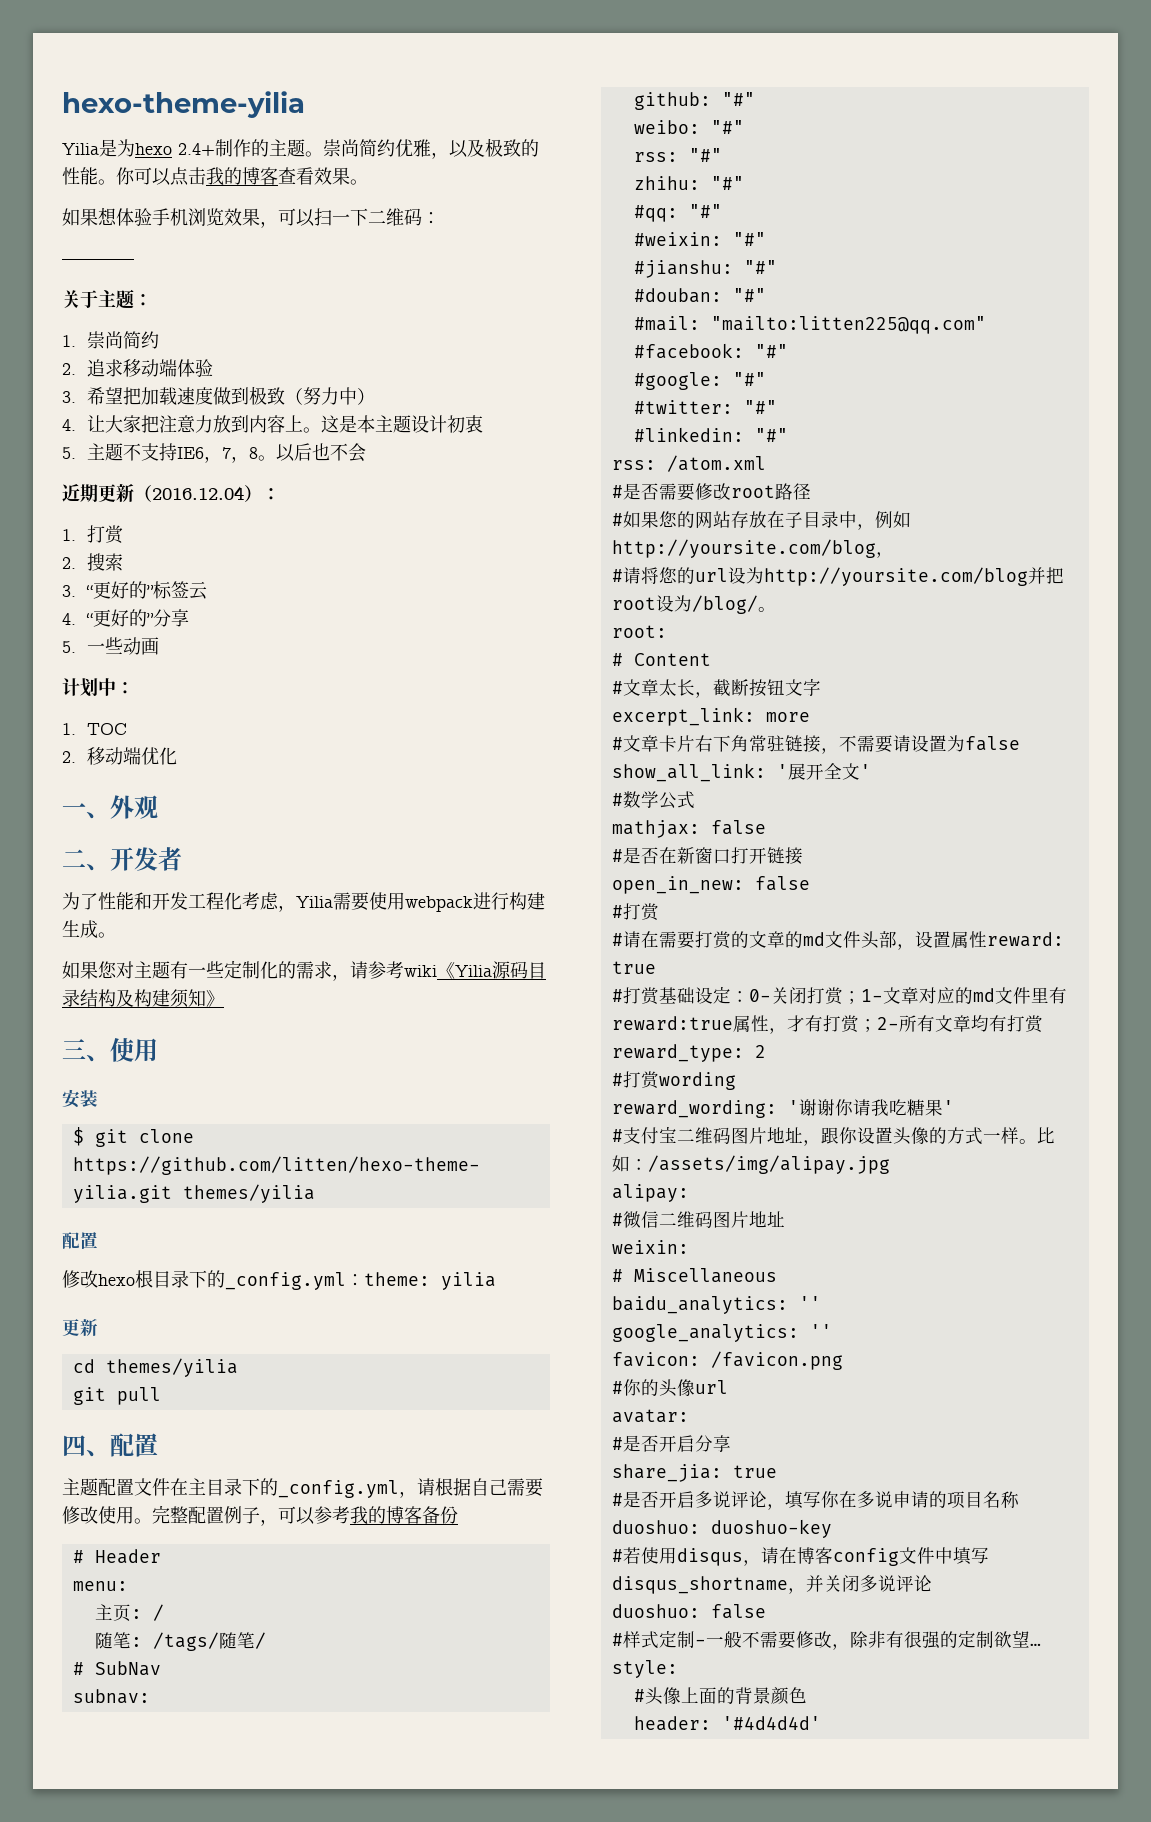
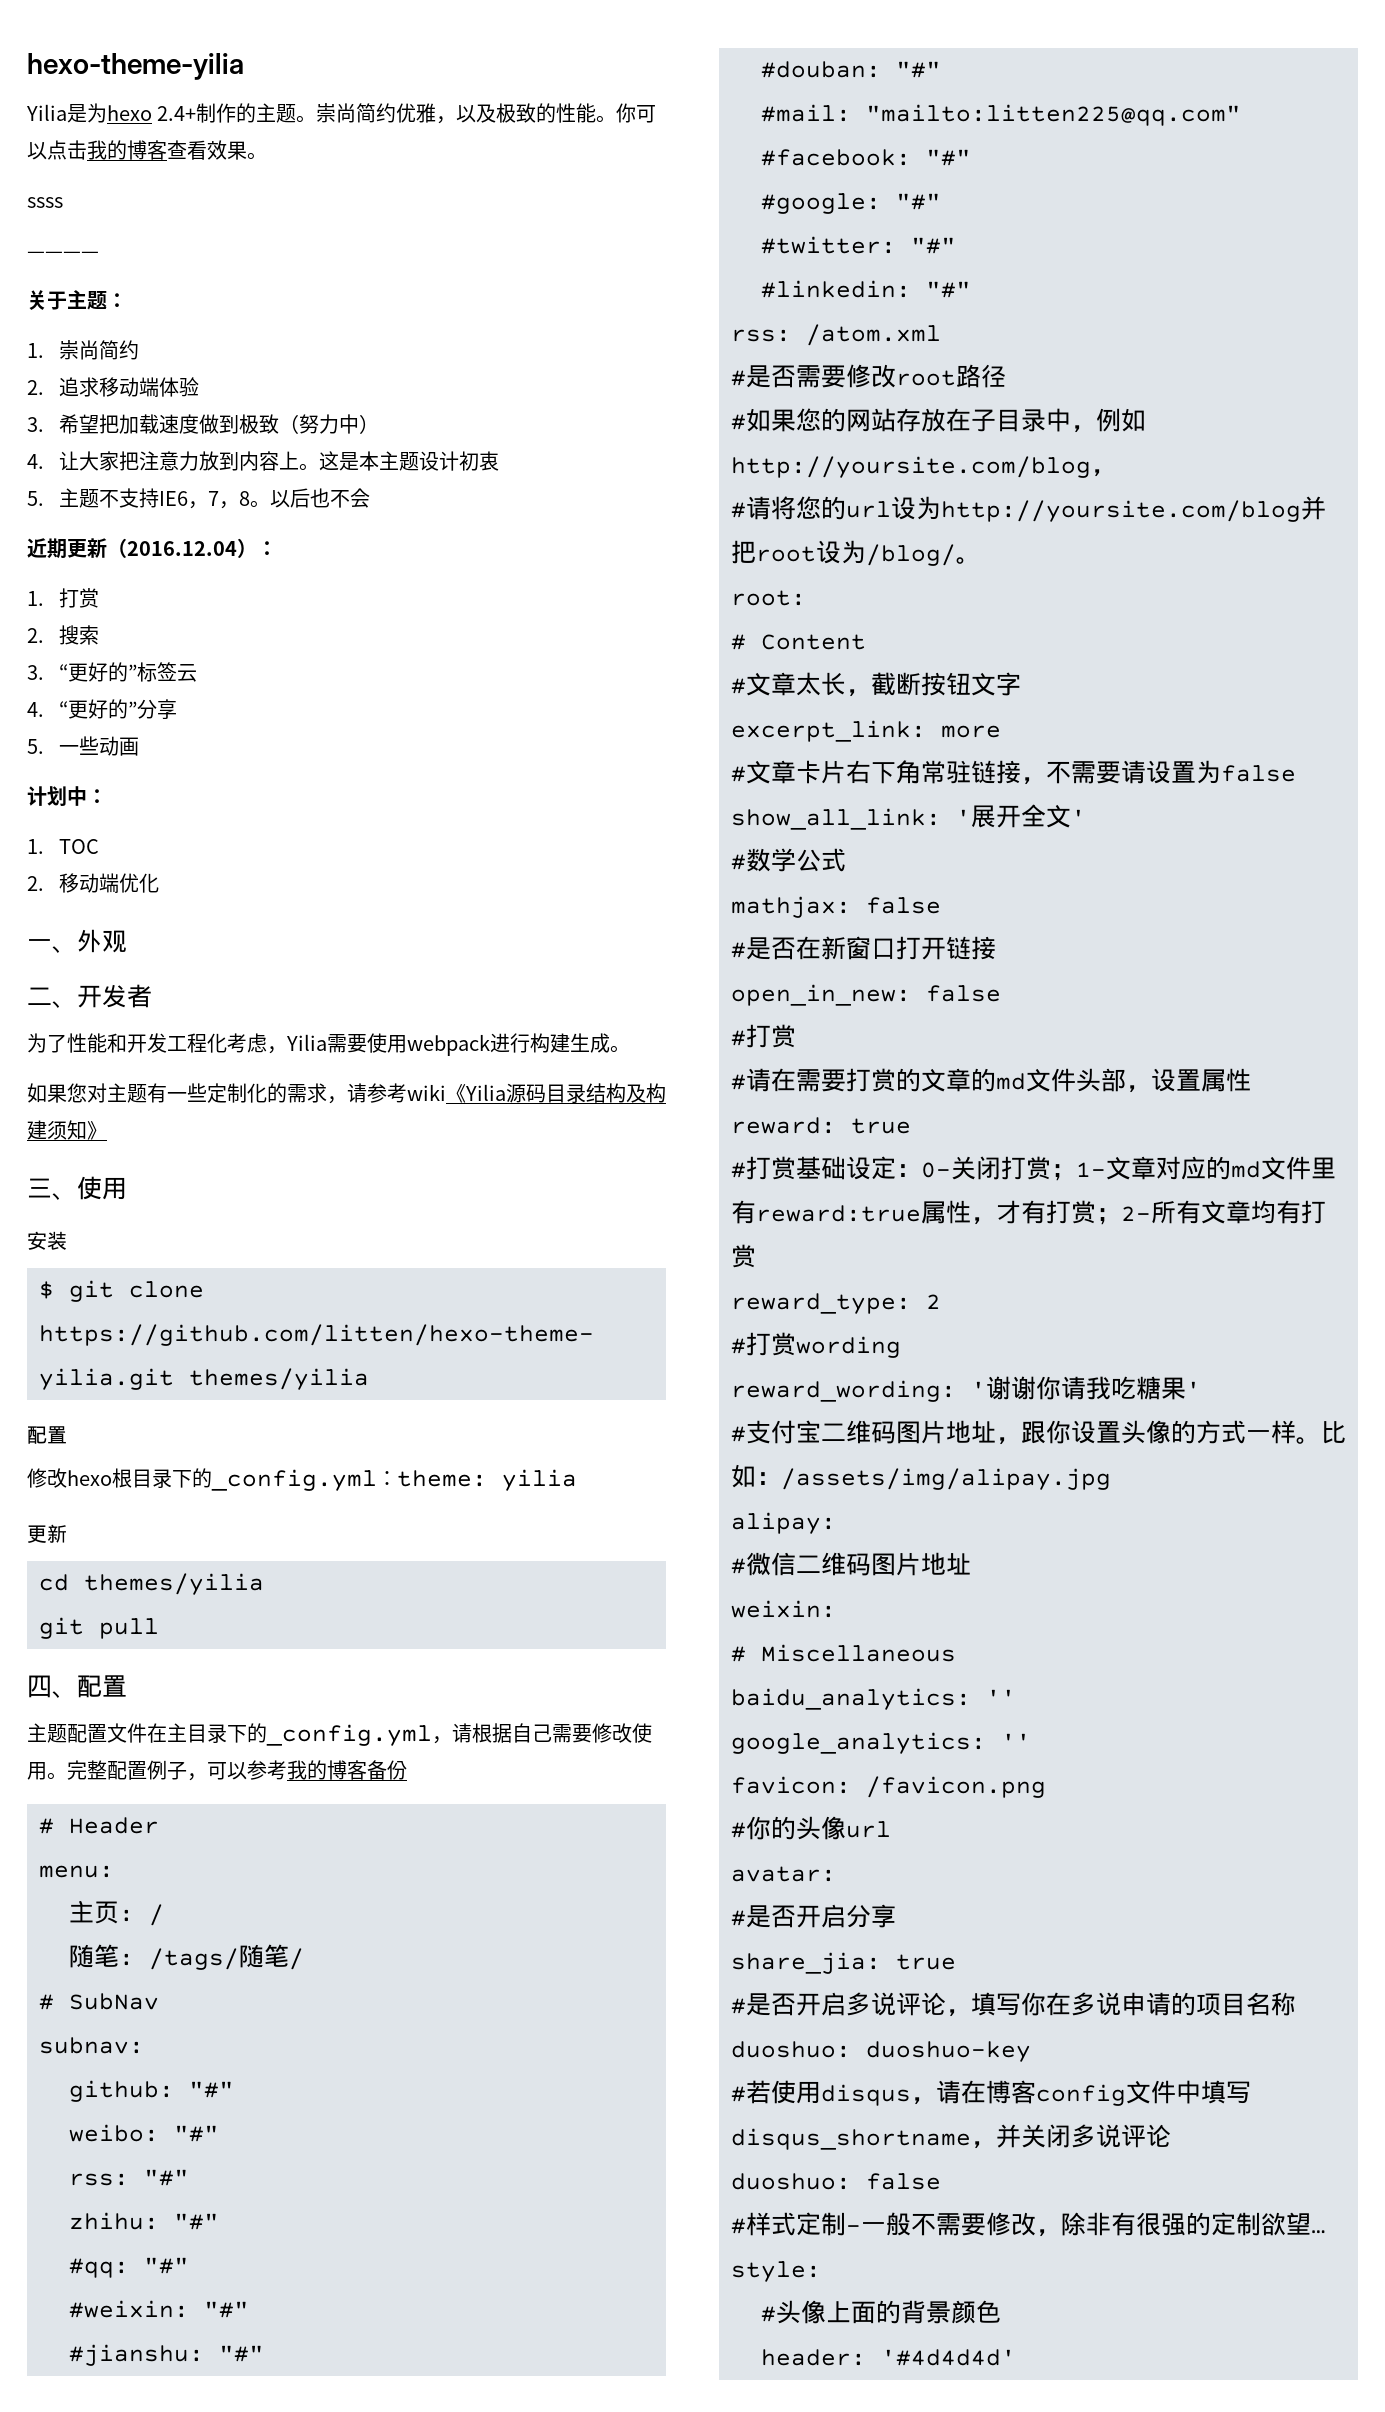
- 如果想体验手机浏览效果，可以扫一下二维码：
+ ssss

